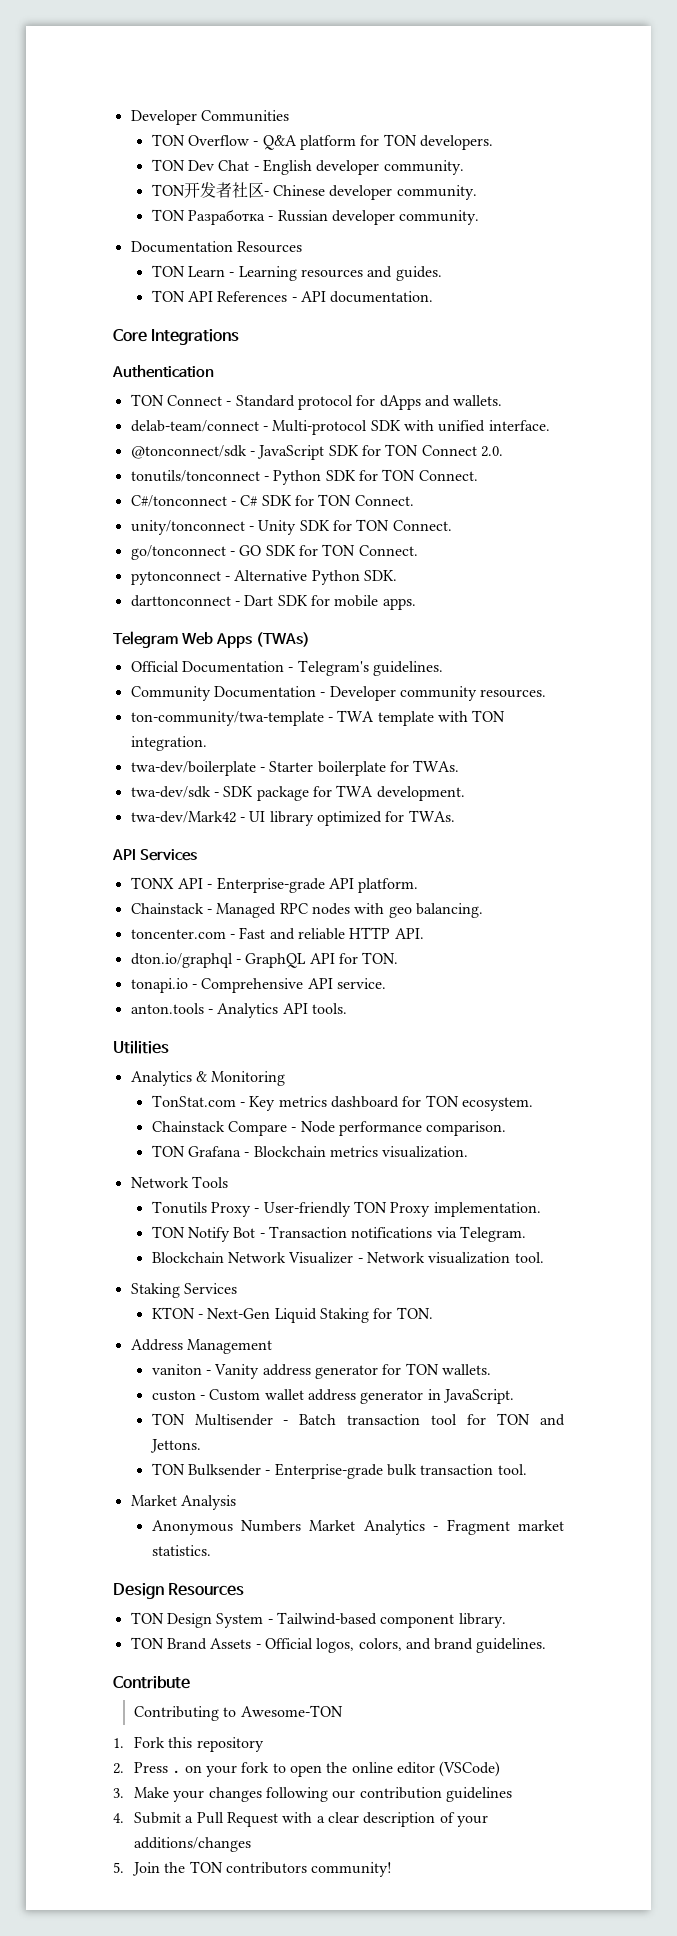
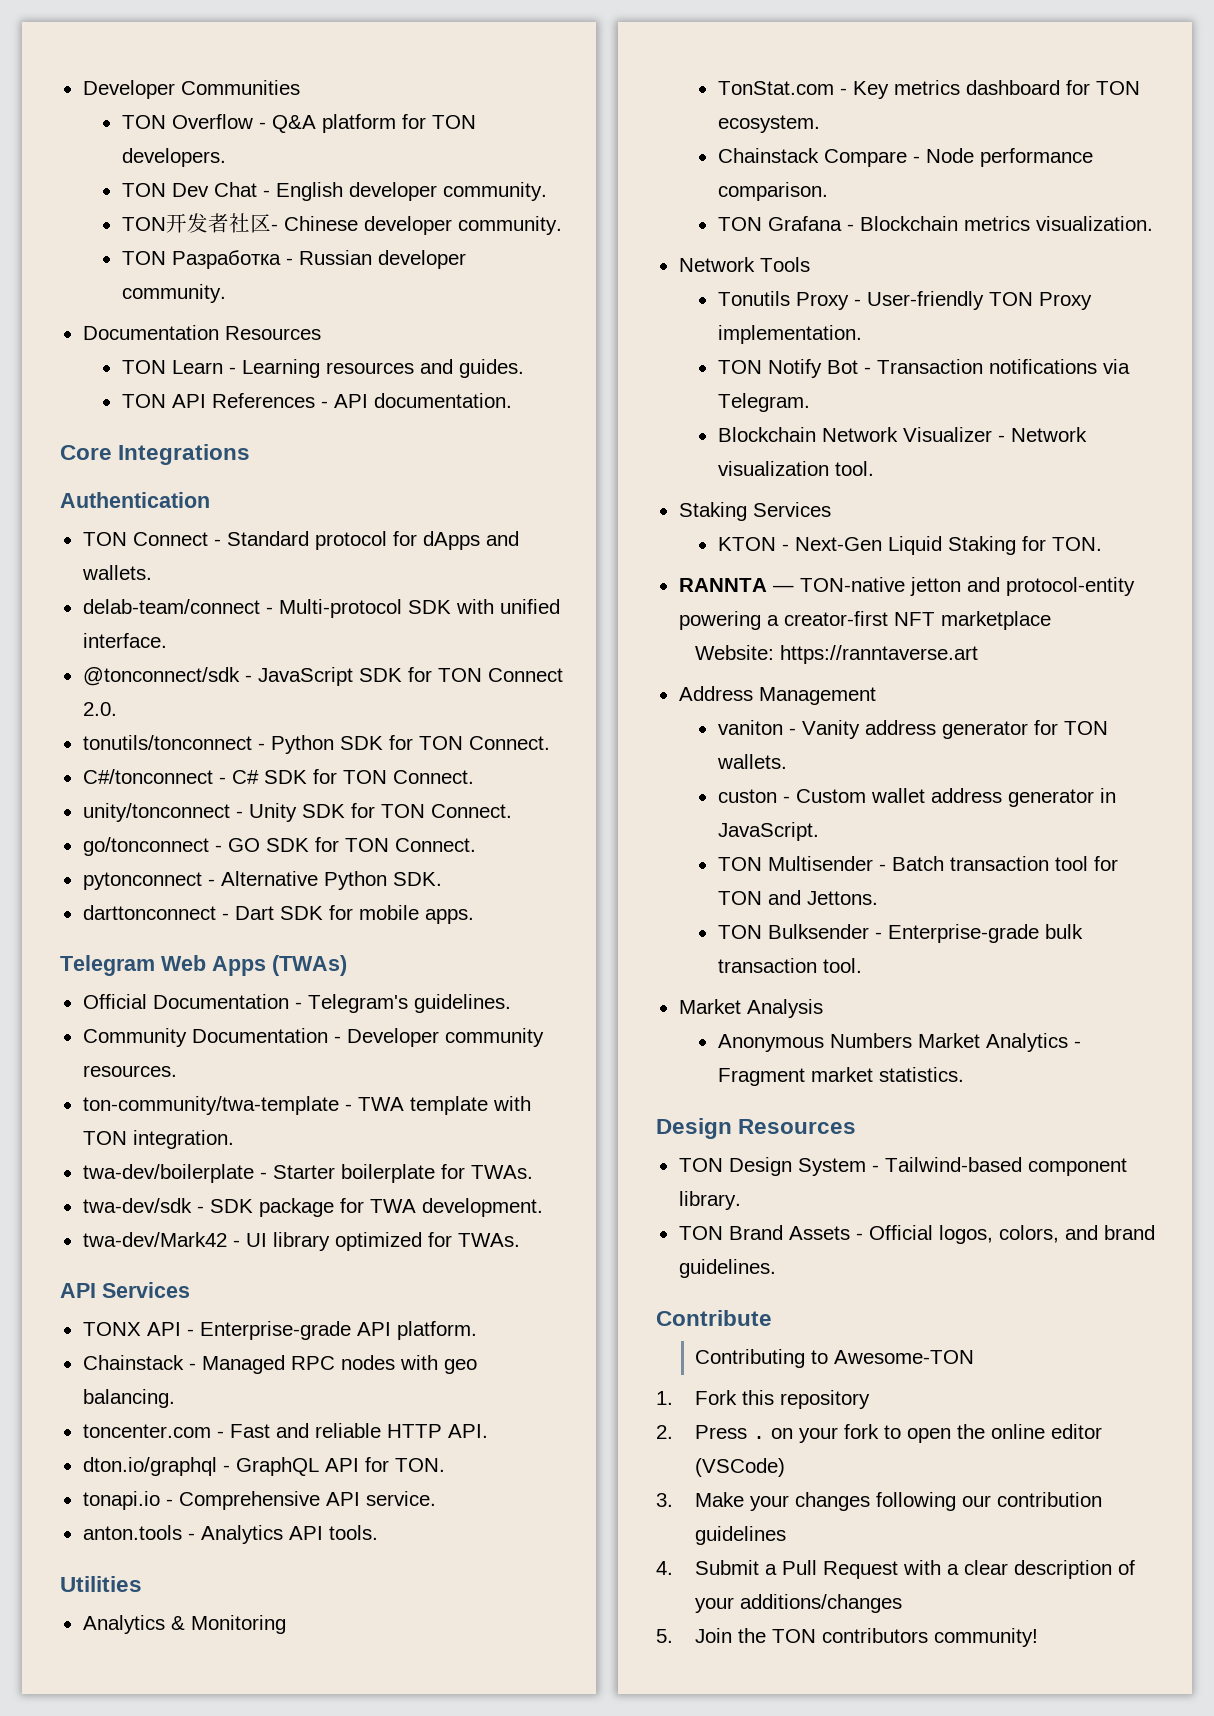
+ RANNTA — TON-native jetton and protocol-entity powering a creator-first NFT marketplace
+ Website: https://ranntaverse.art

